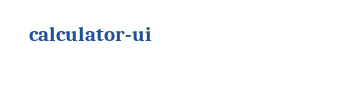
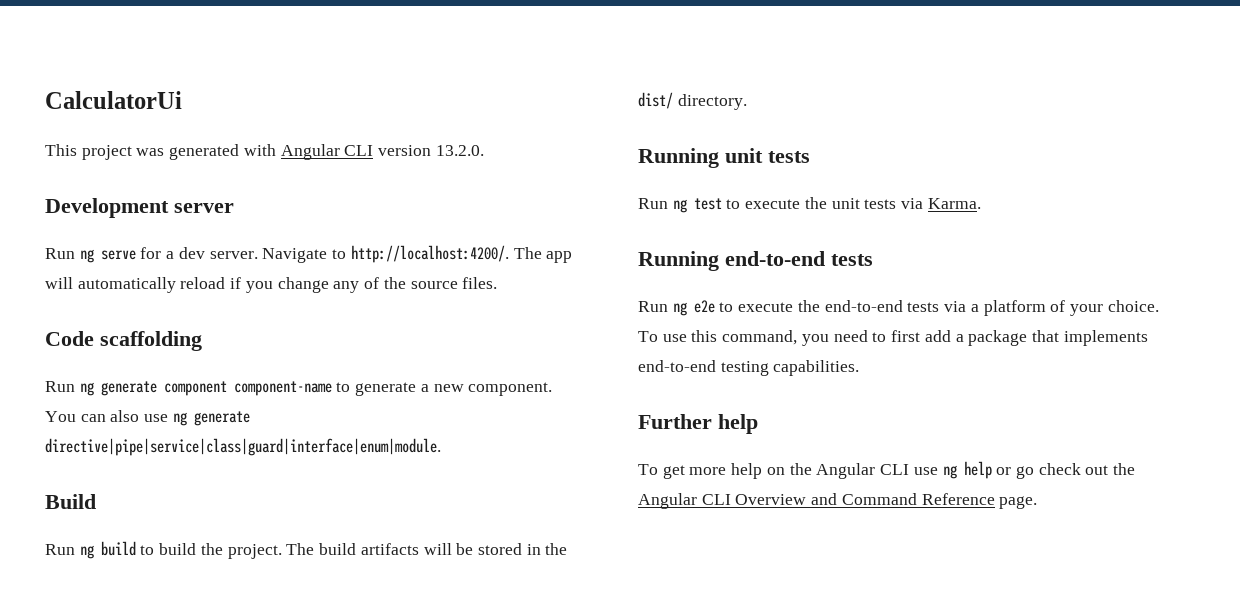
- calculator-ui
+ CalculatorUi
+ This project was generated with Angular CLI version 13.2.0.
+ Development server
+ Run ng serve for a dev server. Navigate to http://localhost:4200/. The app will automatically reload if you change any of the source files.
+ Code scaffolding
+ Run ng generate component component-name to generate a new component. You can also use ng generate directive|pipe|service|class|guard|interface|enum|module.
+ Build
+ Run ng build to build the project. The build artifacts will be stored in the dist/ directory.
+ Running unit tests
+ Run ng test to execute the unit tests via Karma.
+ Running end-to-end tests
+ Run ng e2e to execute the end-to-end tests via a platform of your choice. To use this command, you need to first add a package that implements end-to-end testing capabilities.
+ Further help
+ To get more help on the Angular CLI use ng help or go check out the Angular CLI Overview and Command Reference page.

